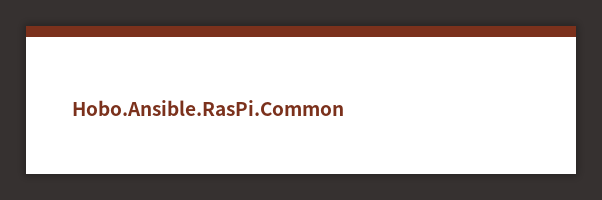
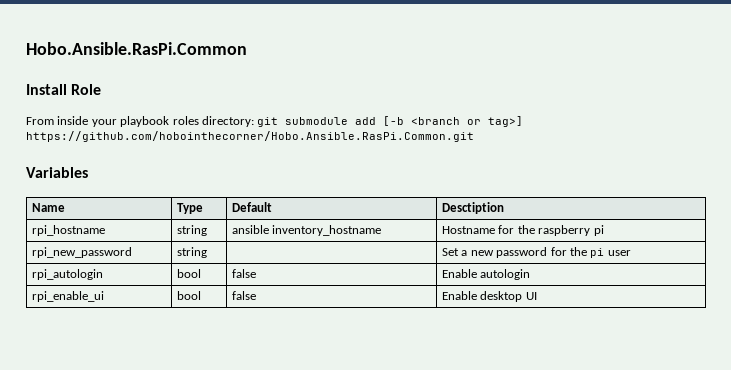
+ Install Role
+ From inside your playbook roles directory: git submodule add [-b <branch or tag>] https://github.com/hobointhecorner/Hobo.Ansible.RasPi.Common.git
+ Variables
+ Name | Type | Default | Desctiption
+ rpi_hostname | string | ansible inventory_hostname | Hostname for the raspberry pi
+ rpi_new_password | string | | Set a new password for the pi user
+ rpi_autologin | bool | false | Enable autologin
+ rpi_enable_ui | bool | false | Enable desktop UI

